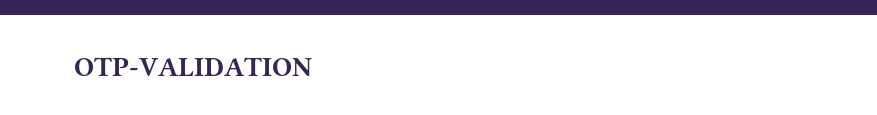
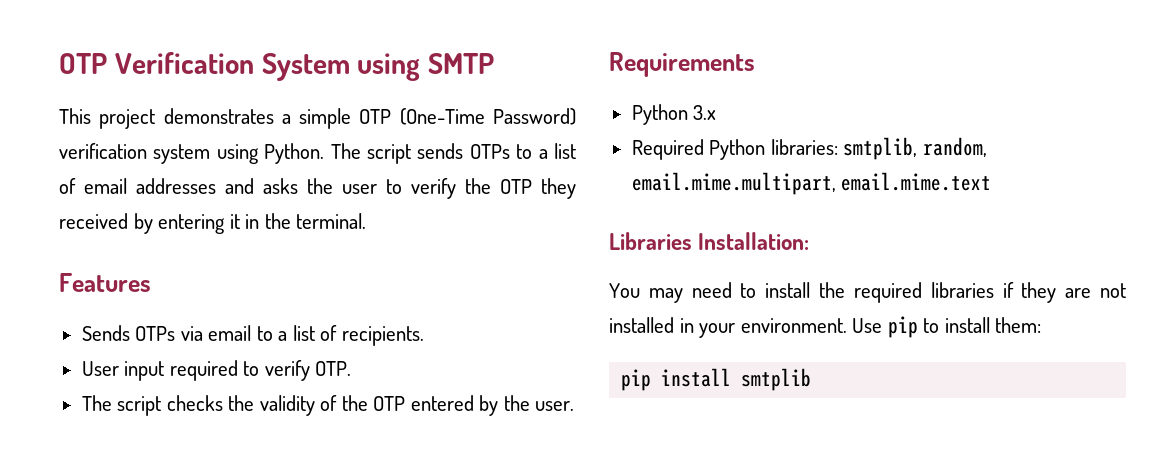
- OTP-VALIDATION
+ OTP Verification System using SMTP
+ This project demonstrates a simple OTP (One-Time Password) verification system using Python. The script sends OTPs to a list of email addresses and asks the user to verify the OTP they received by entering it in the terminal.
+ Features
+ Sends OTPs via email to a list of recipients.
+ User input required to verify OTP.
+ The script checks the validity of the OTP entered by the user.
+ Requirements
+ Python 3.x
+ Required Python libraries: smtplib, random, email.mime.multipart, email.mime.text
+ Libraries Installation:
+ You may need to install the required libraries if they are not installed in your environment. Use pip to install them:
+ pip install smtplib

